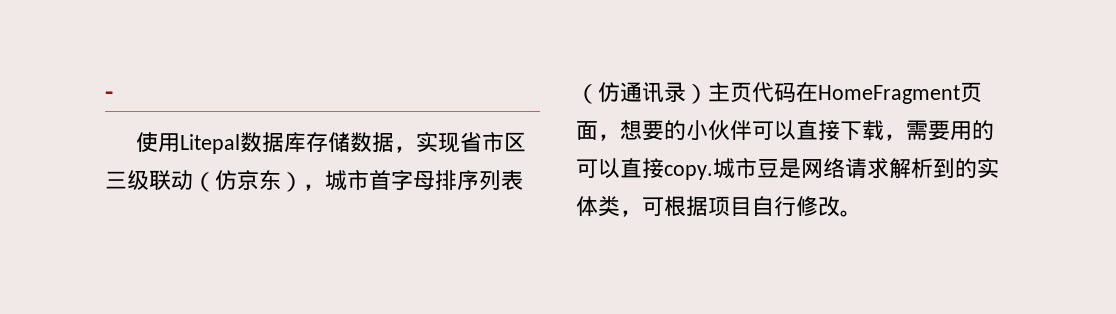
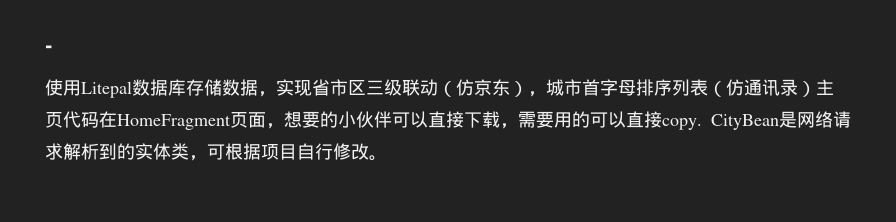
- 城市豆是网络请求解析到的实体类，可根据项目自行修改。
+ CityBean是网络请求解析到的实体类，可根据项目自行修改。

